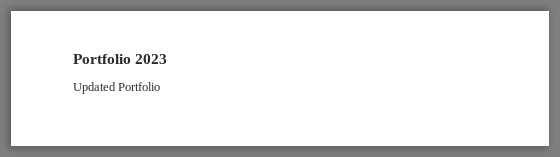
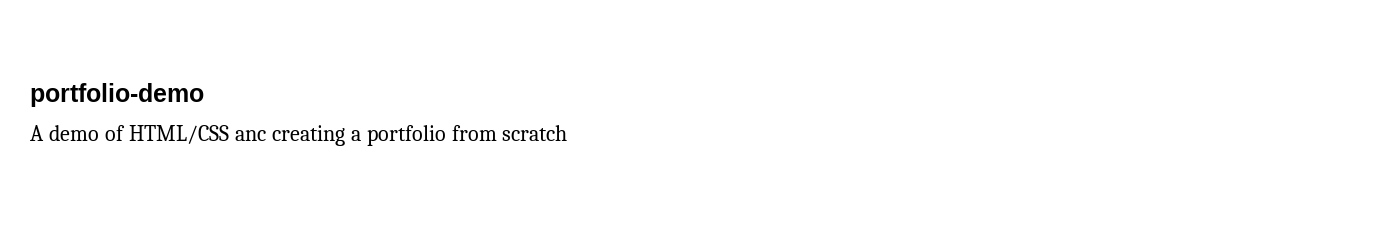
- Portfolio 2023
- Updated Portfolio
+ portfolio-demo
+ A demo of HTML/CSS anc creating a portfolio from scratch

